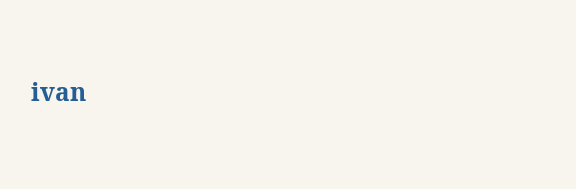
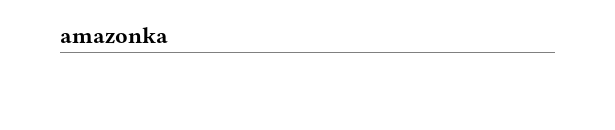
- ivan
+ amazonka

